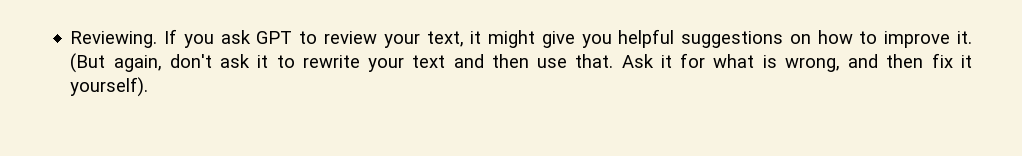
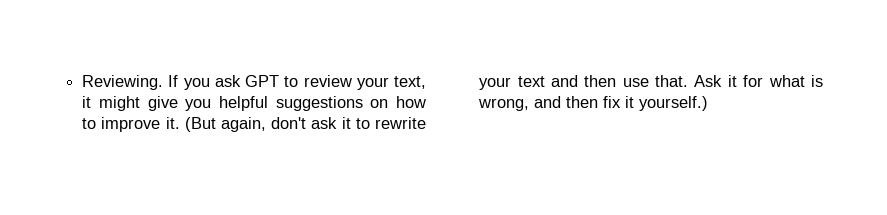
- Ask it for what is wrong, and then fix it yourself).
+ Ask it for what is wrong, and then fix it yourself.)

